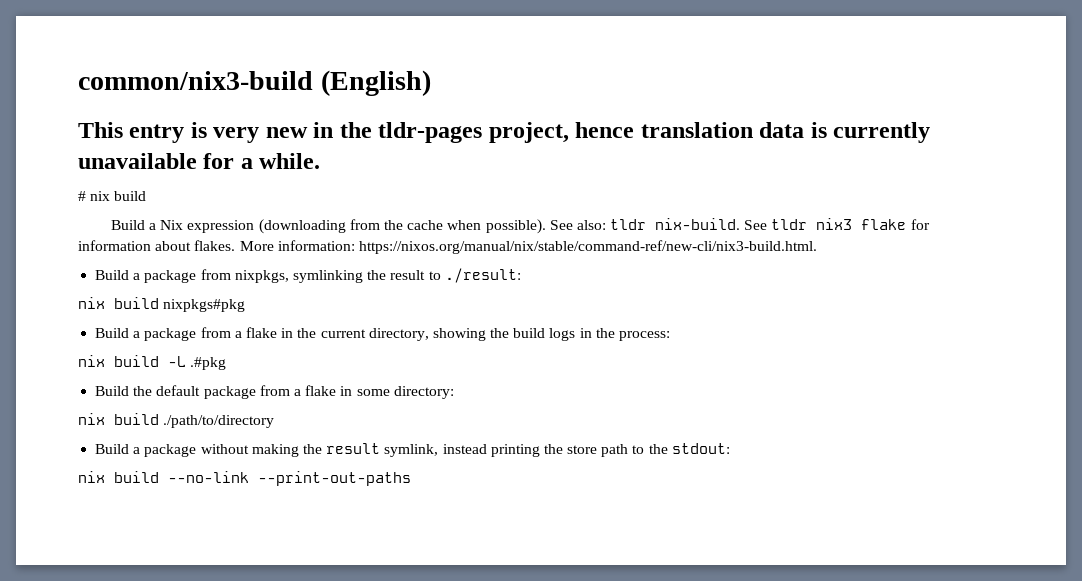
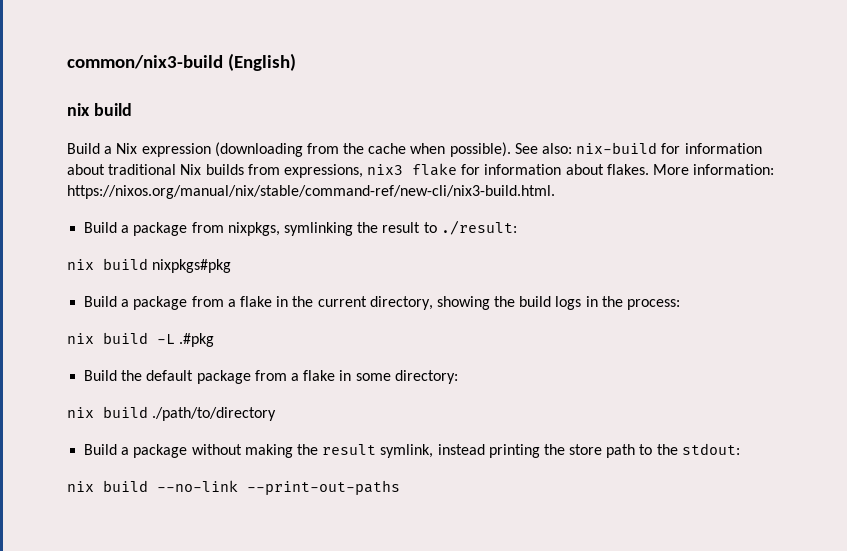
  common/nix3-build (English)
- This entry is very new in the tldr-pages project, hence translation data is currently unavailable for a while.
- # nix build
+ nix build
- See also: tldr nix-build. See tldr nix3 flake for information about flakes.
+ See also: nix-build for information about traditional Nix builds from expressions, nix3 flake for information about flakes.

